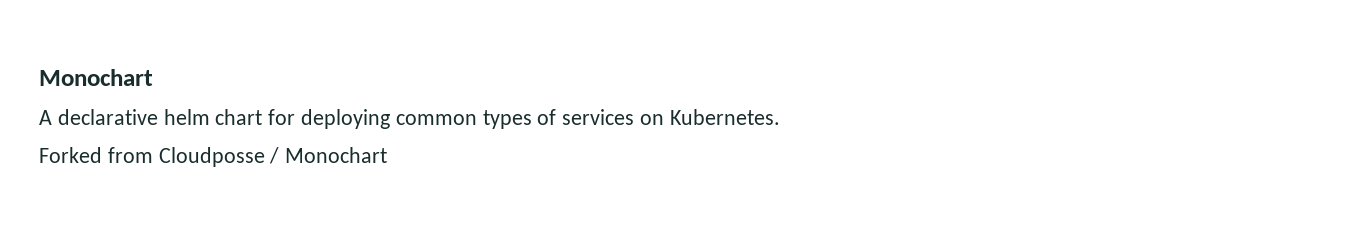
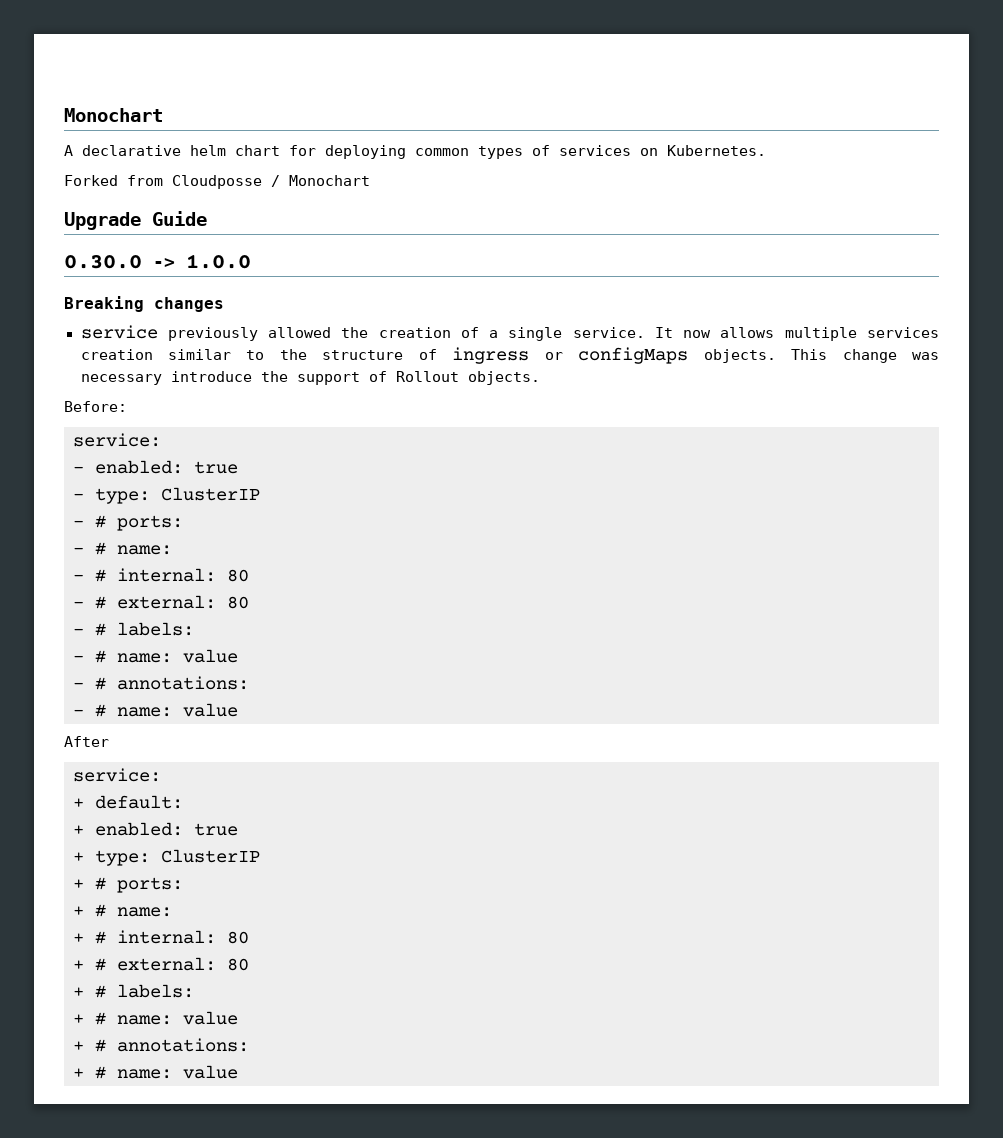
+ Upgrade Guide
+ 0.30.0 -> 1.0.0
+ Breaking changes
+ service previously allowed the creation of a single service. It now allows multiple services creation similar to the structure of ingress or configMaps objects. This change was necessary introduce the support of Rollout objects.
+ Before:
+ service:
+ - enabled: true
+ - type: ClusterIP
+ - # ports:
+ - # name:
+ - # internal: 80
+ - # external: 80
+ - # labels:
+ - # name: value
+ - # annotations:
+ - # name: value
+ After
+ service:
+ + default:
+ + enabled: true
+ + type: ClusterIP
+ + # ports:
+ + # name:
+ + # internal: 80
+ + # external: 80
+ + # labels:
+ + # name: value
+ + # annotations:
+ + # name: value

